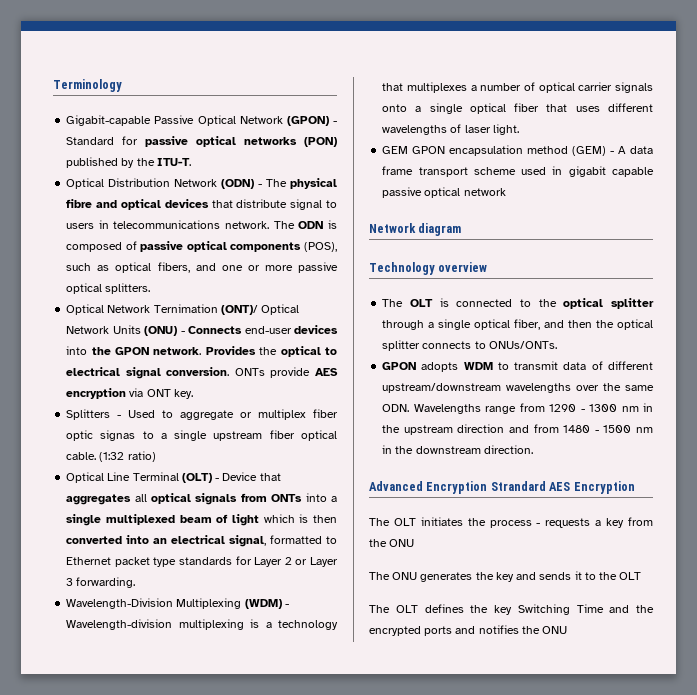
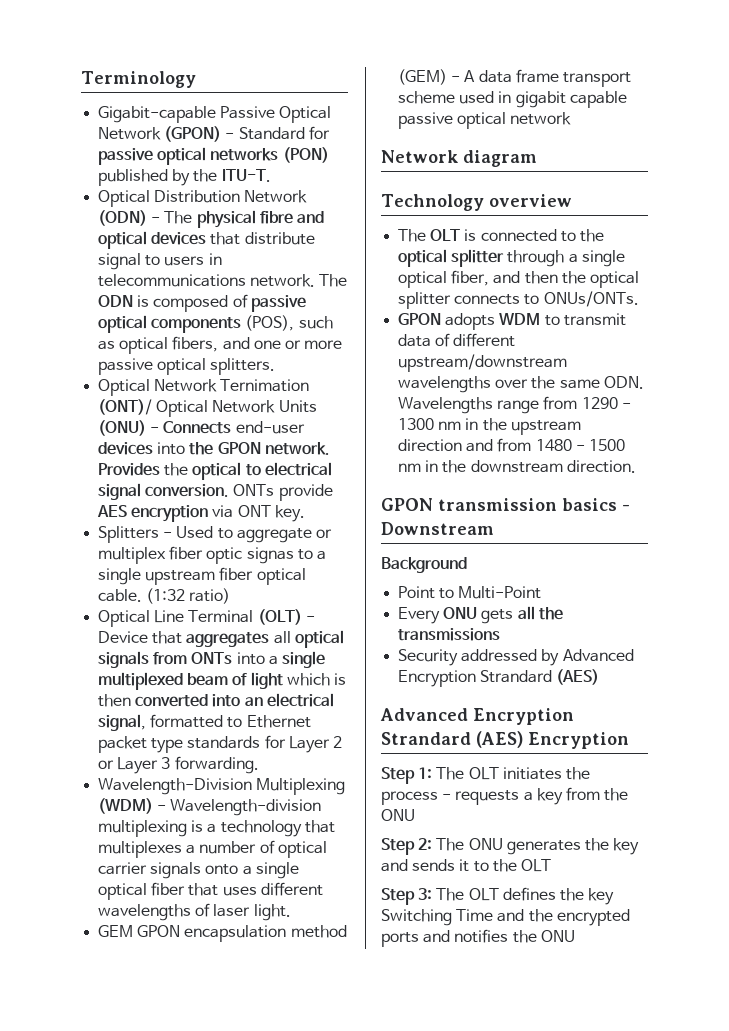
- Advanced Encryption Strandard AES Encryption
+ GPON transmission basics - Downstream
+ Background
+ Point to Multi-Point
+ Every ONU gets all the transmissions
+ Security addressed by Advanced Encryption Strandard (AES)
+ Advanced Encryption Strandard (AES) Encryption
- The OLT initiates the process - requests a key from the ONU
+ Step 1: The OLT initiates the process - requests a key from the ONU
- The ONU generates the key and sends it to the OLT
+ Step 2: The ONU generates the key and sends it to the OLT
- The OLT defines the key Switching Time and the encrypted ports and notifies the ONU
+ Step 3: The OLT defines the key Switching Time and the encrypted ports and notifies the ONU

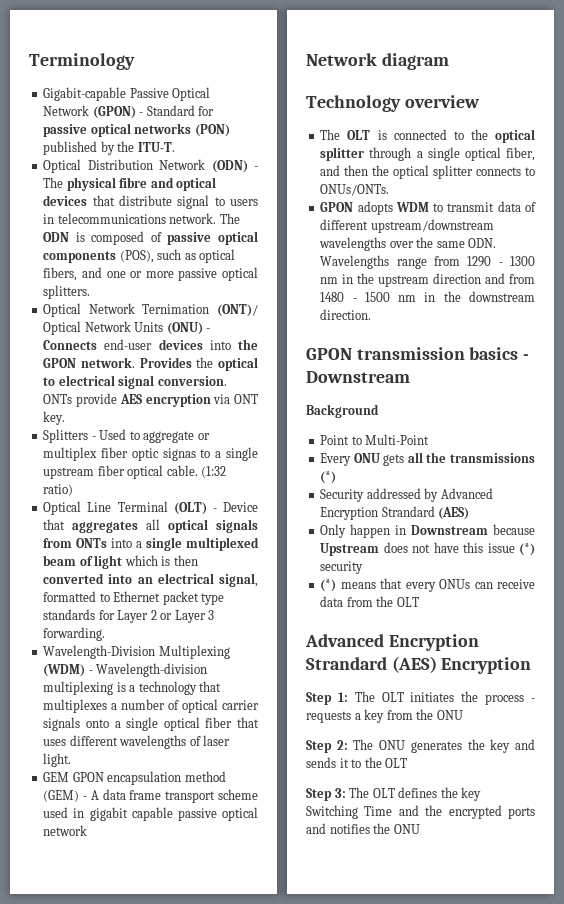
- Every ONU gets all the transmissions
+ Every ONU gets all the transmissions (*)
+ Only happen in Downstream because Upstream does not have this issue (*) security
+ (*) means that every ONUs can receive data from the OLT

